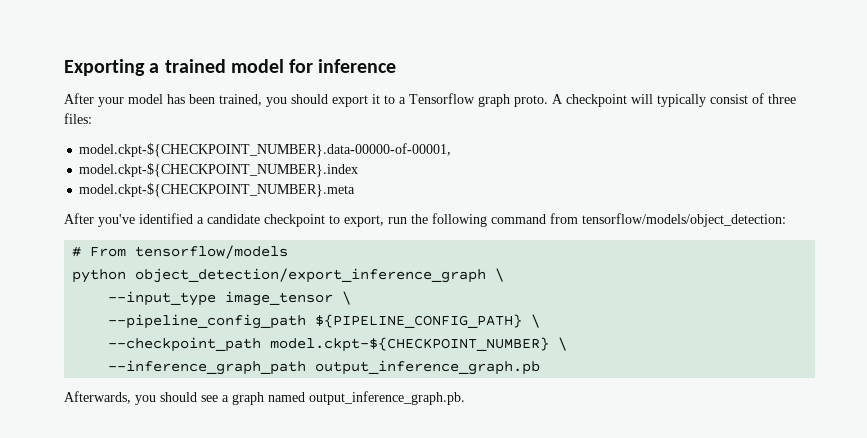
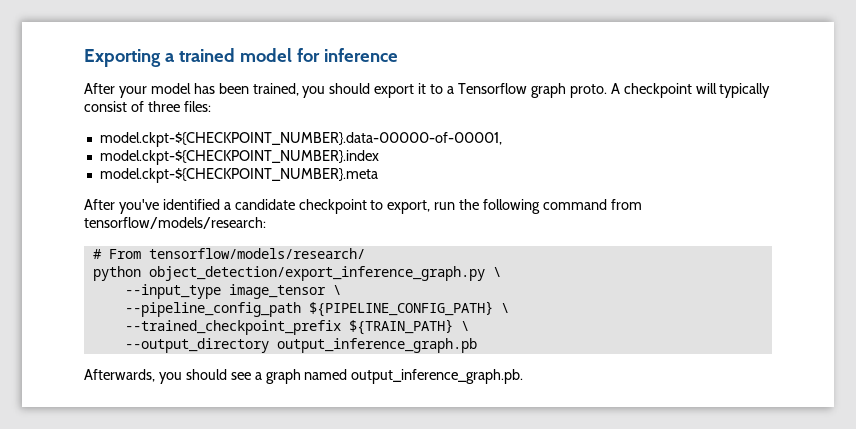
- After you've identified a candidate checkpoint to export, run the following command from tensorflow/models/object_detection:
+ After you've identified a candidate checkpoint to export, run the following command from tensorflow/models/research:
- # From tensorflow/models
+ # From tensorflow/models/research/
- python object_detection/export_inference_graph \
+ python object_detection/export_inference_graph.py \
- --checkpoint_path model.ckpt-${CHECKPOINT_NUMBER} \
- --inference_graph_path output_inference_graph.pb
+ --trained_checkpoint_prefix ${TRAIN_PATH} \
+ --output_directory output_inference_graph.pb

